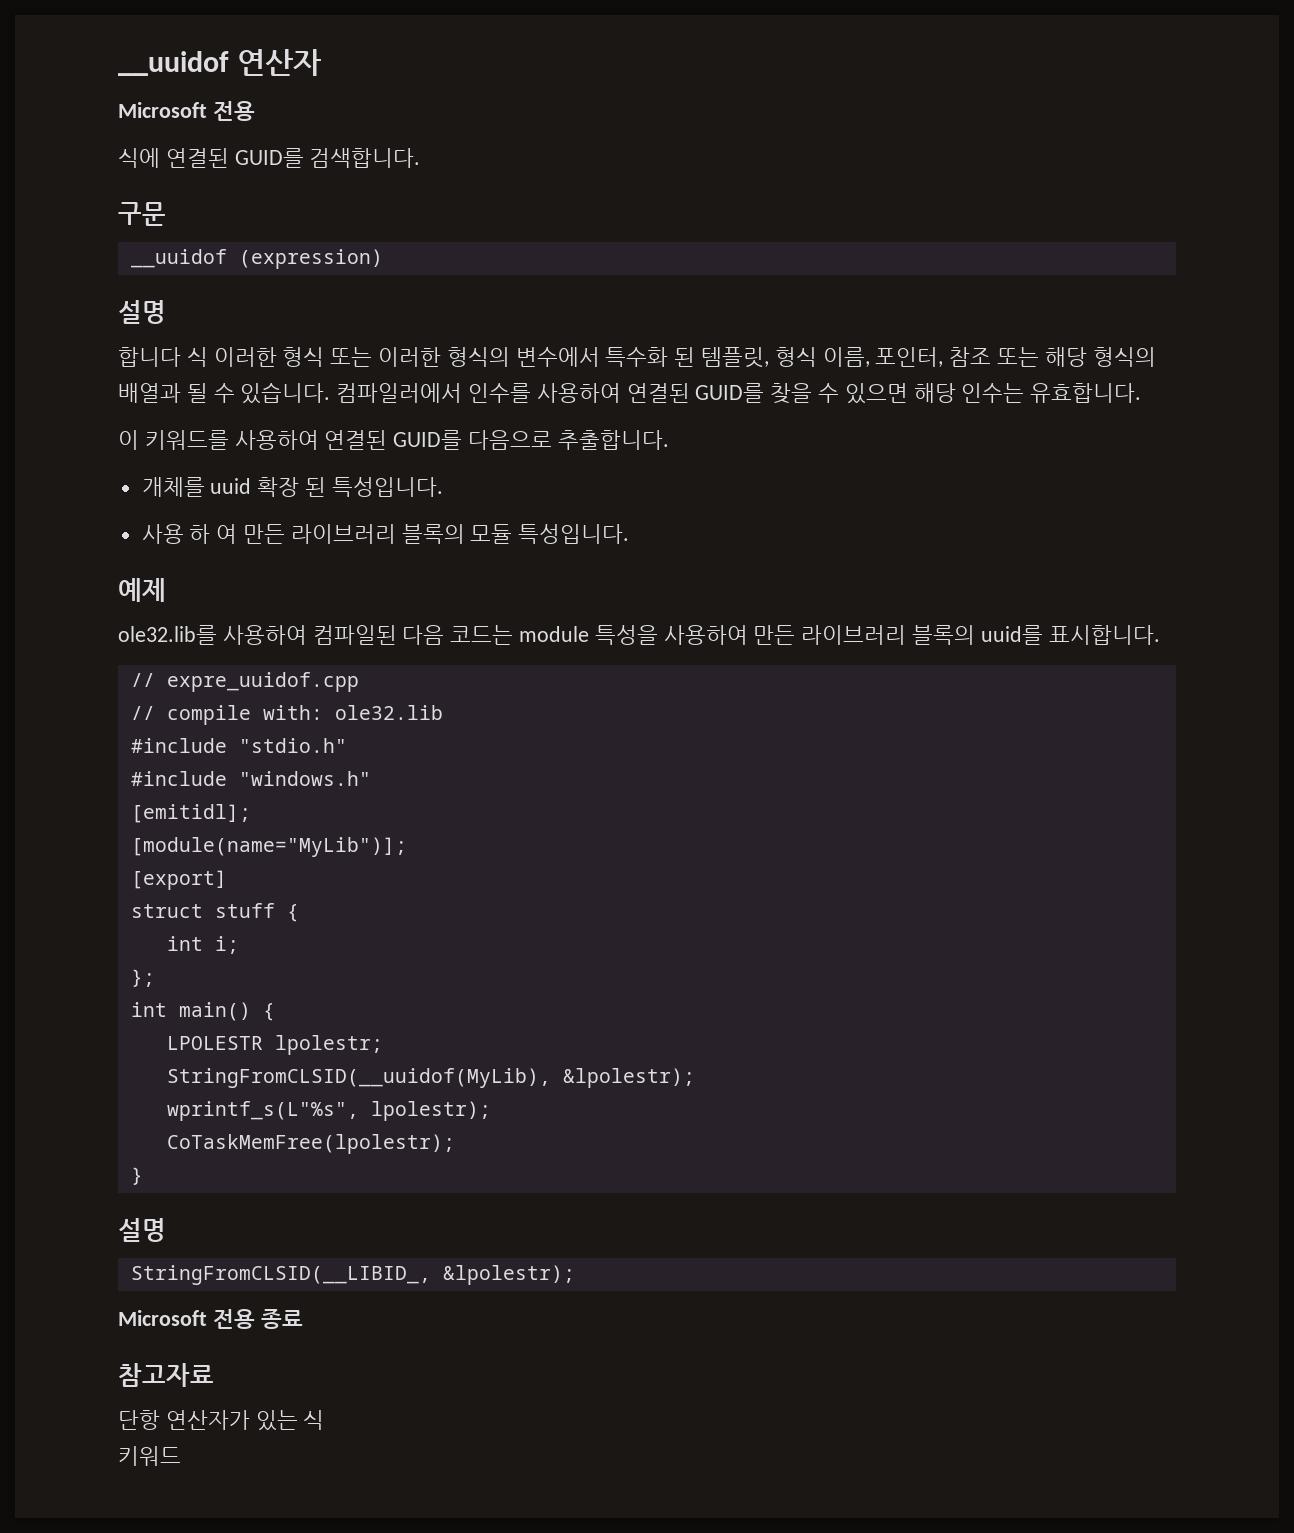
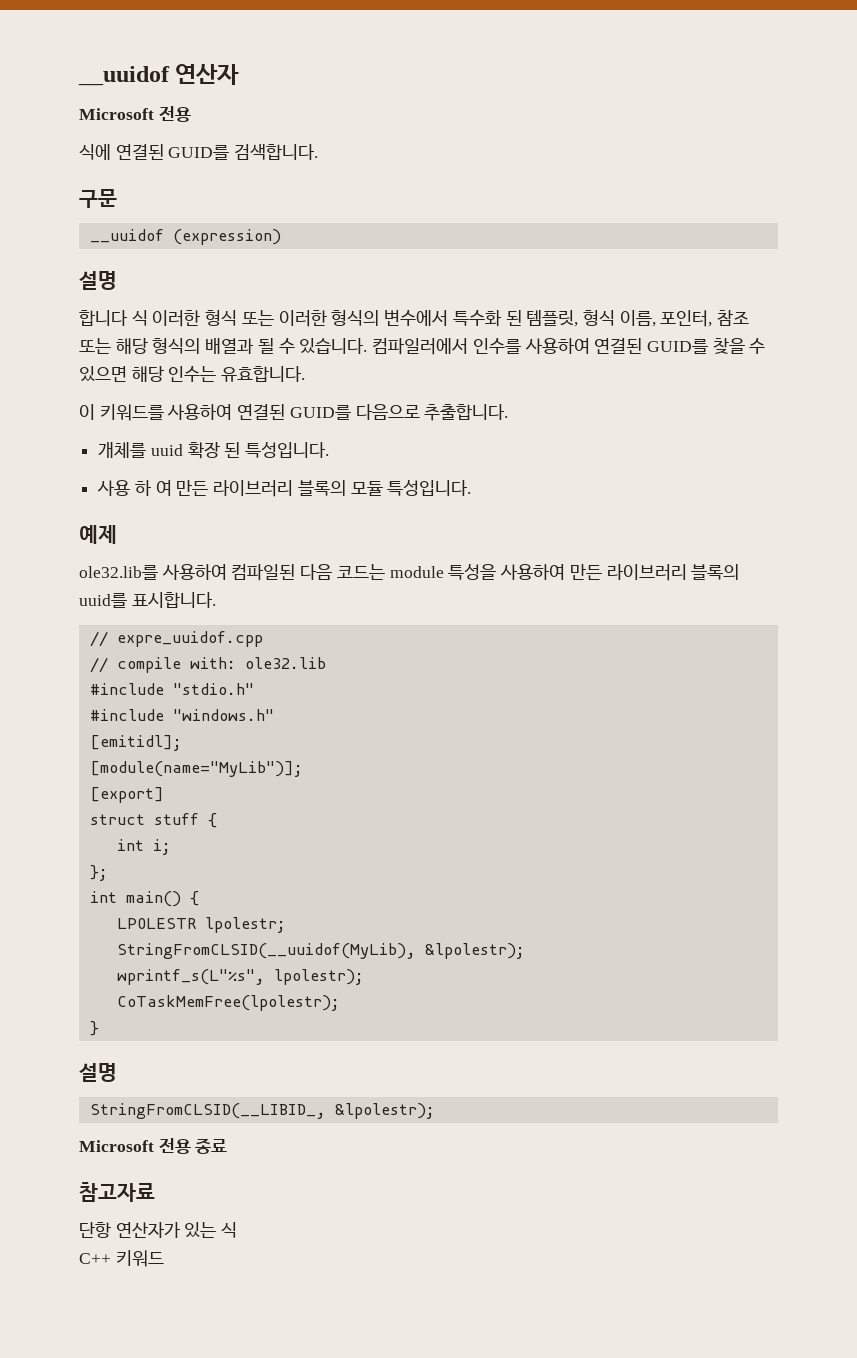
- 키워드
+ C++ 키워드

